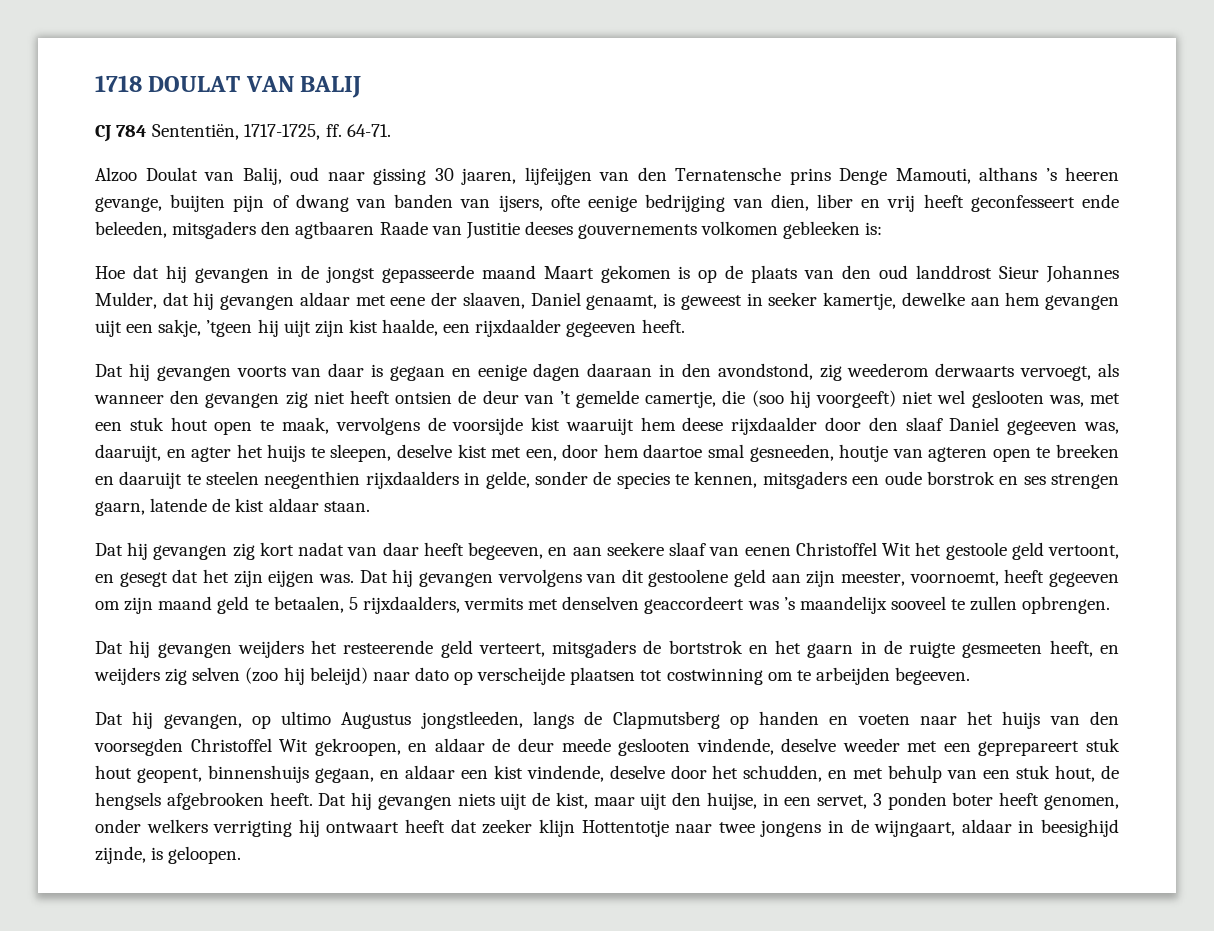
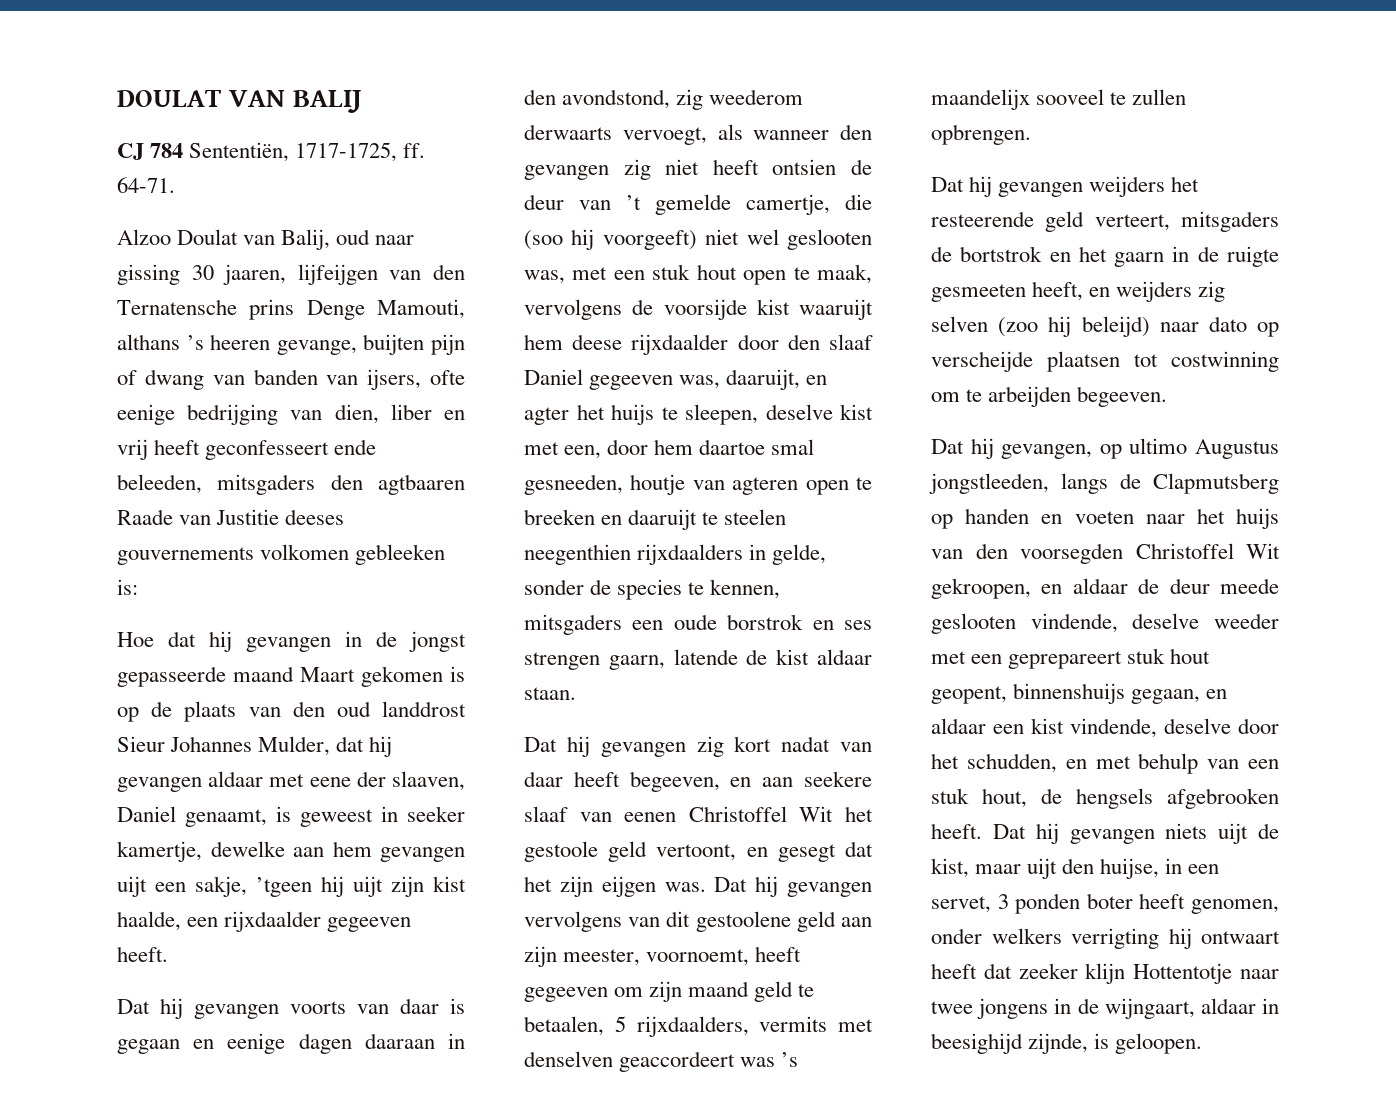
- 1718 DOULAT VAN BALIJ
+ DOULAT VAN BALIJ

